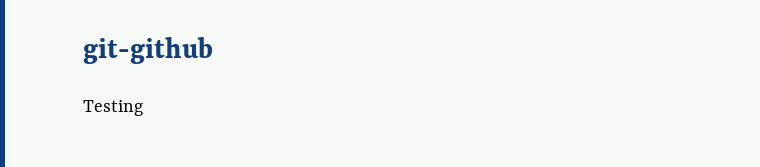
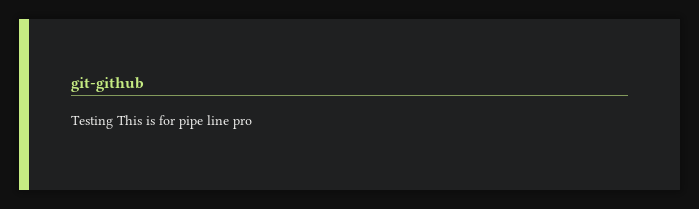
- Testing
+ Testing This is for pipe line pro

